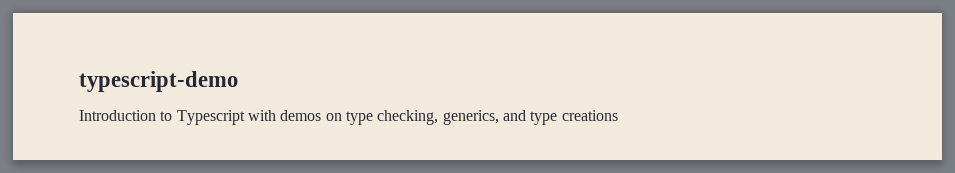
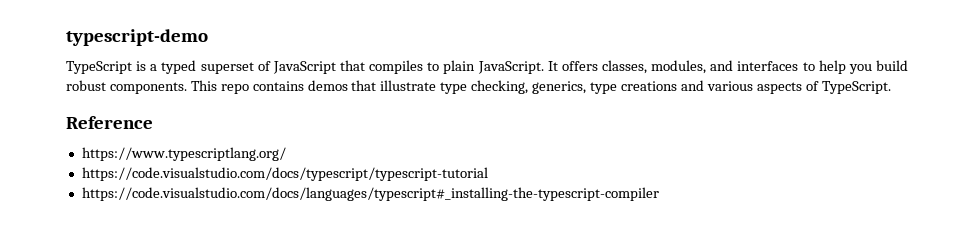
- Introduction to Typescript with demos on type checking, generics, and type creations
+ TypeScript is a typed superset of JavaScript that compiles to plain JavaScript. It offers classes, modules, and interfaces to help you build robust components. This repo contains demos that illustrate type checking, generics, type creations and various aspects of TypeScript.
+ Reference
+ https://www.typescriptlang.org/
+ https://code.visualstudio.com/docs/typescript/typescript-tutorial
+ https://code.visualstudio.com/docs/languages/typescript#_installing-the-typescript-compiler

